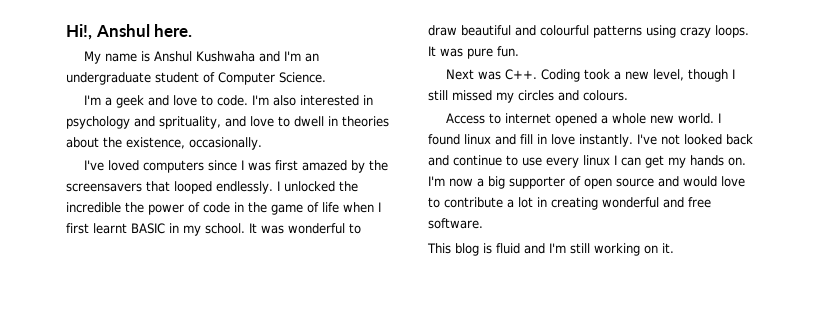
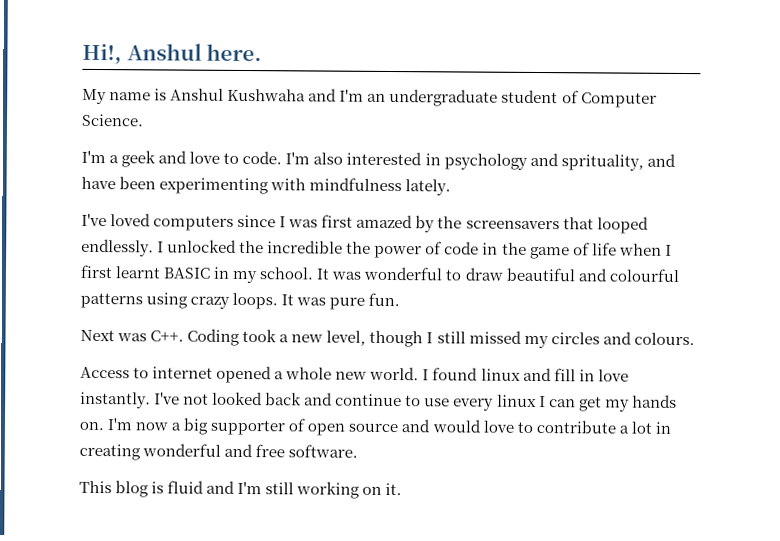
- I'm also interested in psychology and sprituality, and love to dwell in theories about the existence, occasionally.
+ I'm also interested in psychology and sprituality, and have been experimenting with mindfulness lately.

